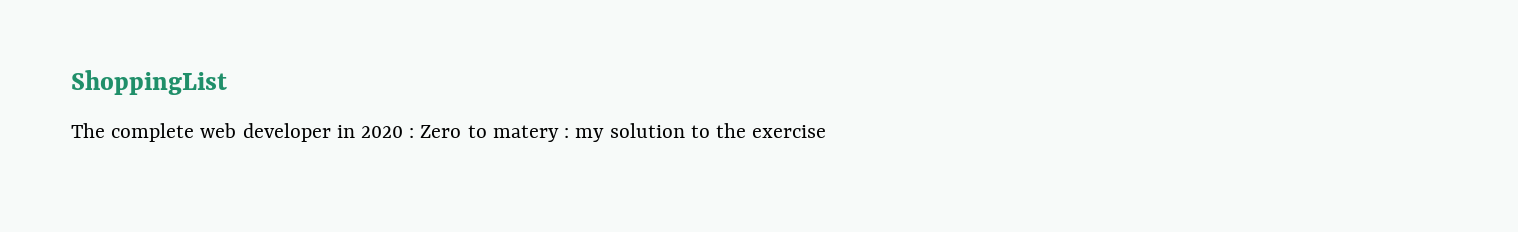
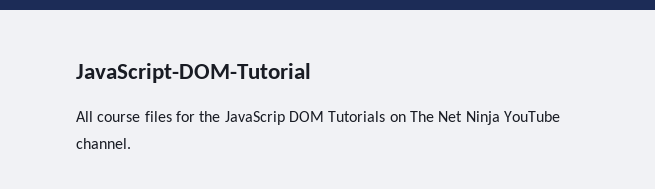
- ShoppingList
- The complete web developer in 2020 : Zero to matery : my solution to the exercise
+ JavaScript-DOM-Tutorial
+ All course files for the JavaScrip DOM Tutorials on The Net Ninja YouTube channel.

